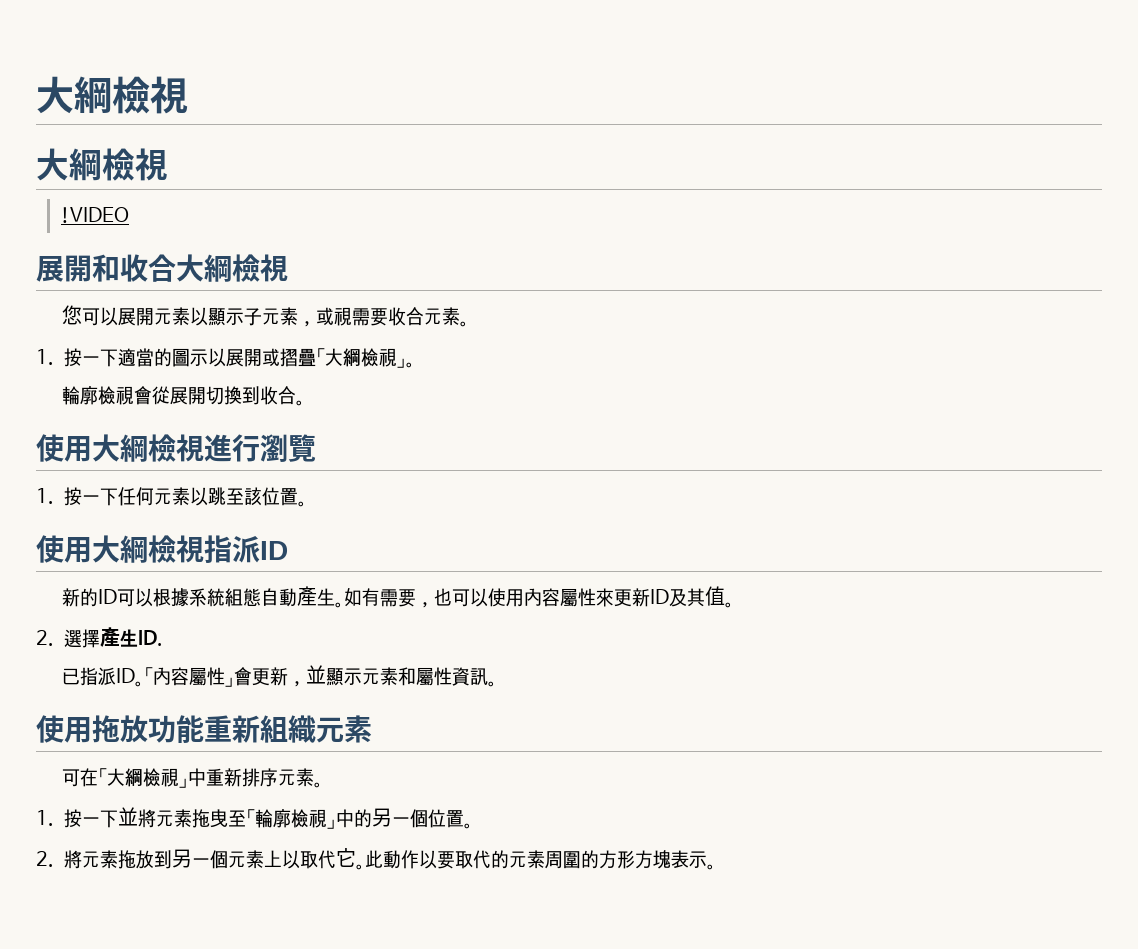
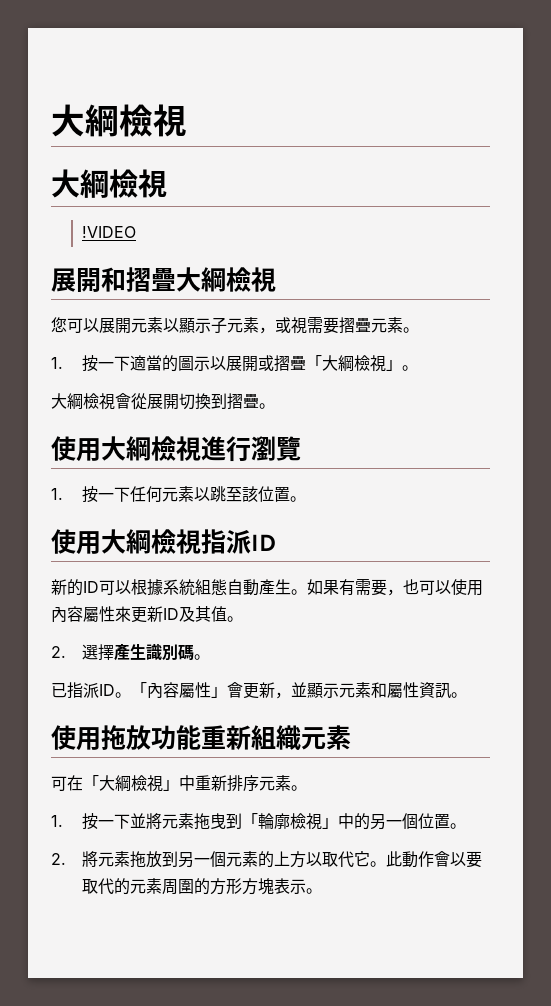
- 展開和收合大綱檢視
+ 展開和摺疊大綱檢視
- 您可以展開元素以顯示子元素，或視需要收合元素。
+ 您可以展開元素以顯示子元素，或視需要摺疊元素。
- 輪廓檢視會從展開切換到收合。
+ 大綱檢視會從展開切換到摺疊。
- 如有需要，也可以使用內容屬性來更新ID及其值。
+ 如果有需要，也可以使用內容屬性來更新ID及其值。
- 2.選擇產生ID.
+ 2.選擇產生識別碼。
- 1.按一下並將元素拖曳至「輪廓檢視」中的另一個位置。
+ 1.按一下並將元素拖曳到「輪廓檢視」中的另一個位置。
- 2.將元素拖放到另一個元素上以取代它。
+ 2.將元素拖放到另一個元素的上方以取代它。
- 此動作以要取代的元素周圍的方形方塊表示。
+ 此動作會以要取代的元素周圍的方形方塊表示。

